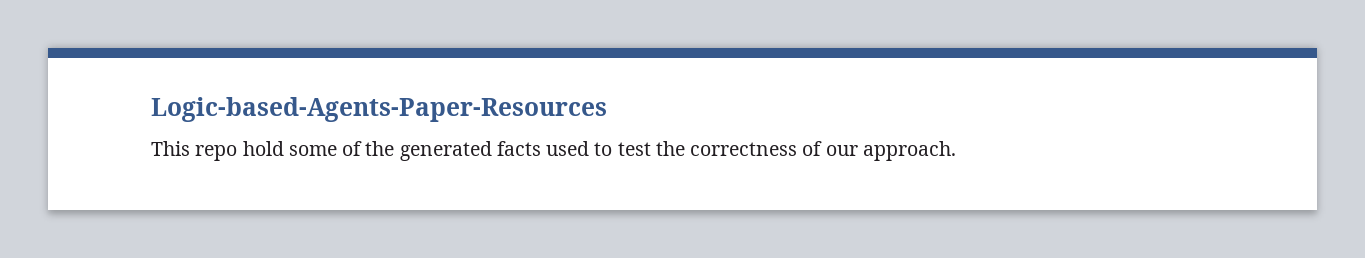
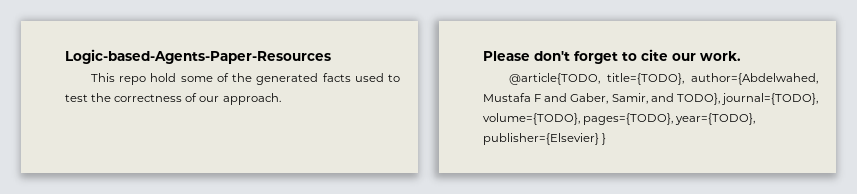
+ Please don't forget to cite our work.
+ @article{TODO, title={TODO}, author={Abdelwahed, Mustafa F and Gaber, Samir, and TODO}, journal={TODO}, volume={TODO}, pages={TODO}, year={TODO}, publisher={Elsevier} }

